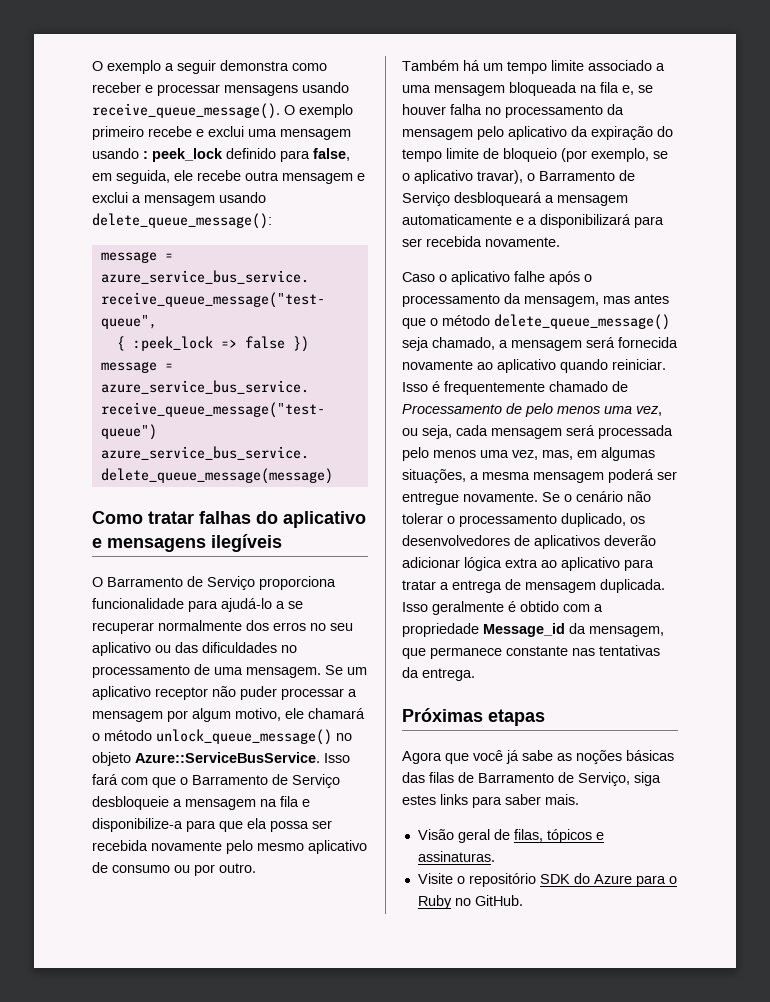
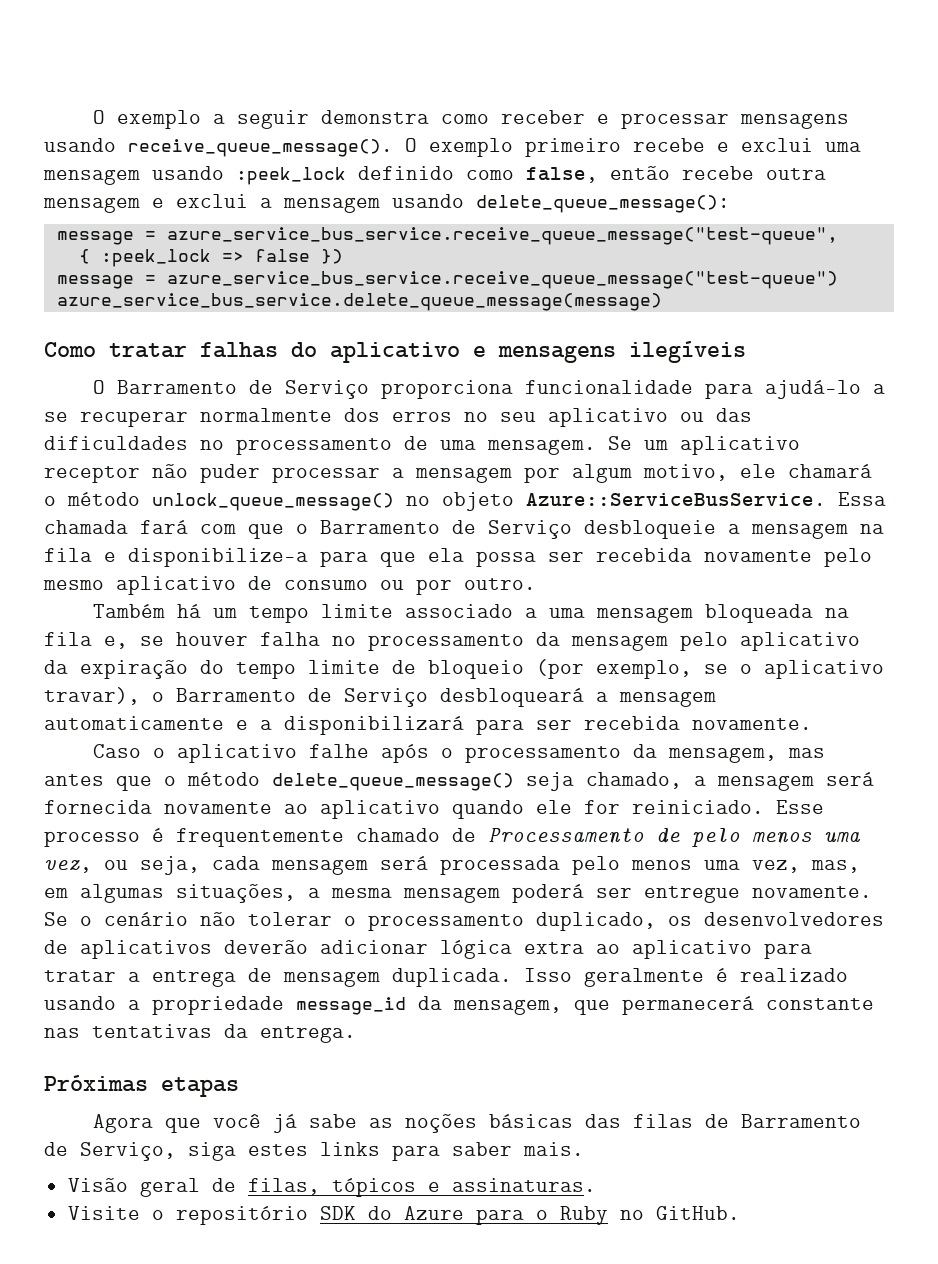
- O exemplo primeiro recebe e exclui uma mensagem usando : peek_lock definido para false, em seguida, ele recebe outra mensagem e exclui a mensagem usando delete_queue_message():
+ O exemplo primeiro recebe e exclui uma mensagem usando :peek_lock definido como false, então recebe outra mensagem e exclui a mensagem usando delete_queue_message():
- Isso fará com que o Barramento de Serviço desbloqueie a mensagem na fila e disponibilize-a para que ela possa ser recebida novamente pelo mesmo aplicativo de consumo ou por outro.
+ Essa chamada fará com que o Barramento de Serviço desbloqueie a mensagem na fila e disponibilize-a para que ela possa ser recebida novamente pelo mesmo aplicativo de consumo ou por outro.
- Caso o aplicativo falhe após o processamento da mensagem, mas antes que o método delete_queue_message() seja chamado, a mensagem será fornecida novamente ao aplicativo quando reiniciar. Isso é frequentemente chamado de Processamento de pelo menos uma vez, ou seja, cada mensagem será processada pelo menos uma vez, mas, em algumas situações, a mesma mensagem poderá ser entregue novamente.
+ Caso o aplicativo falhe após o processamento da mensagem, mas antes que o método delete_queue_message() seja chamado, a mensagem será fornecida novamente ao aplicativo quando ele for reiniciado. Esse processo é frequentemente chamado de Processamento de pelo menos uma vez, ou seja, cada mensagem será processada pelo menos uma vez, mas, em algumas situações, a mesma mensagem poderá ser entregue novamente.
- Isso geralmente é obtido com a propriedade Message_id da mensagem, que permanece constante nas tentativas da entrega.
+ Isso geralmente é realizado usando a propriedade message_id da mensagem, que permanecerá constante nas tentativas da entrega.

